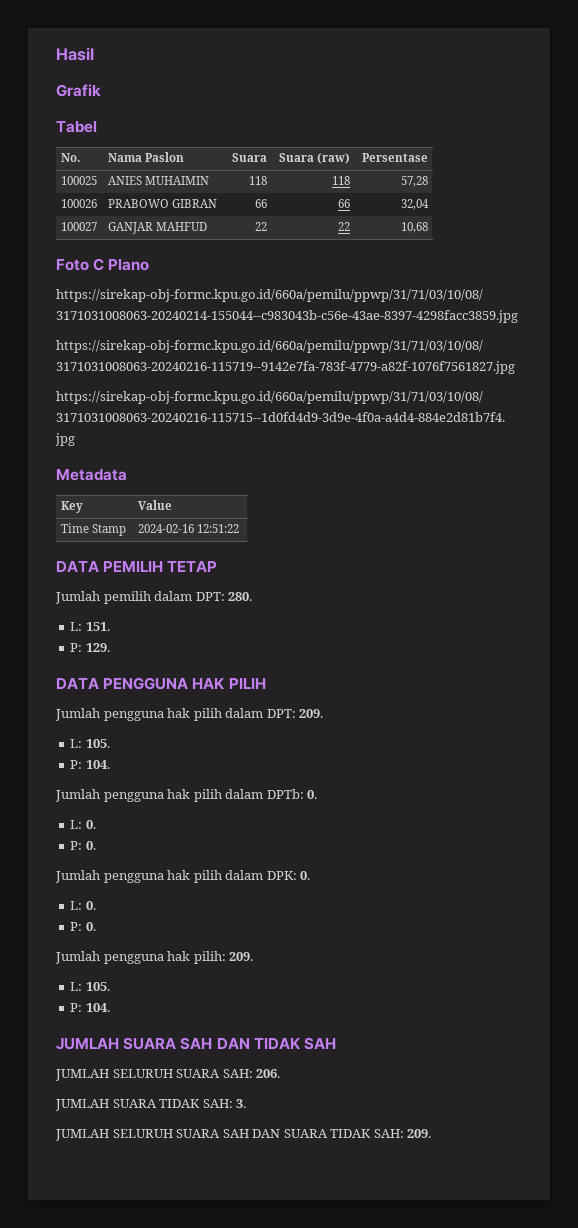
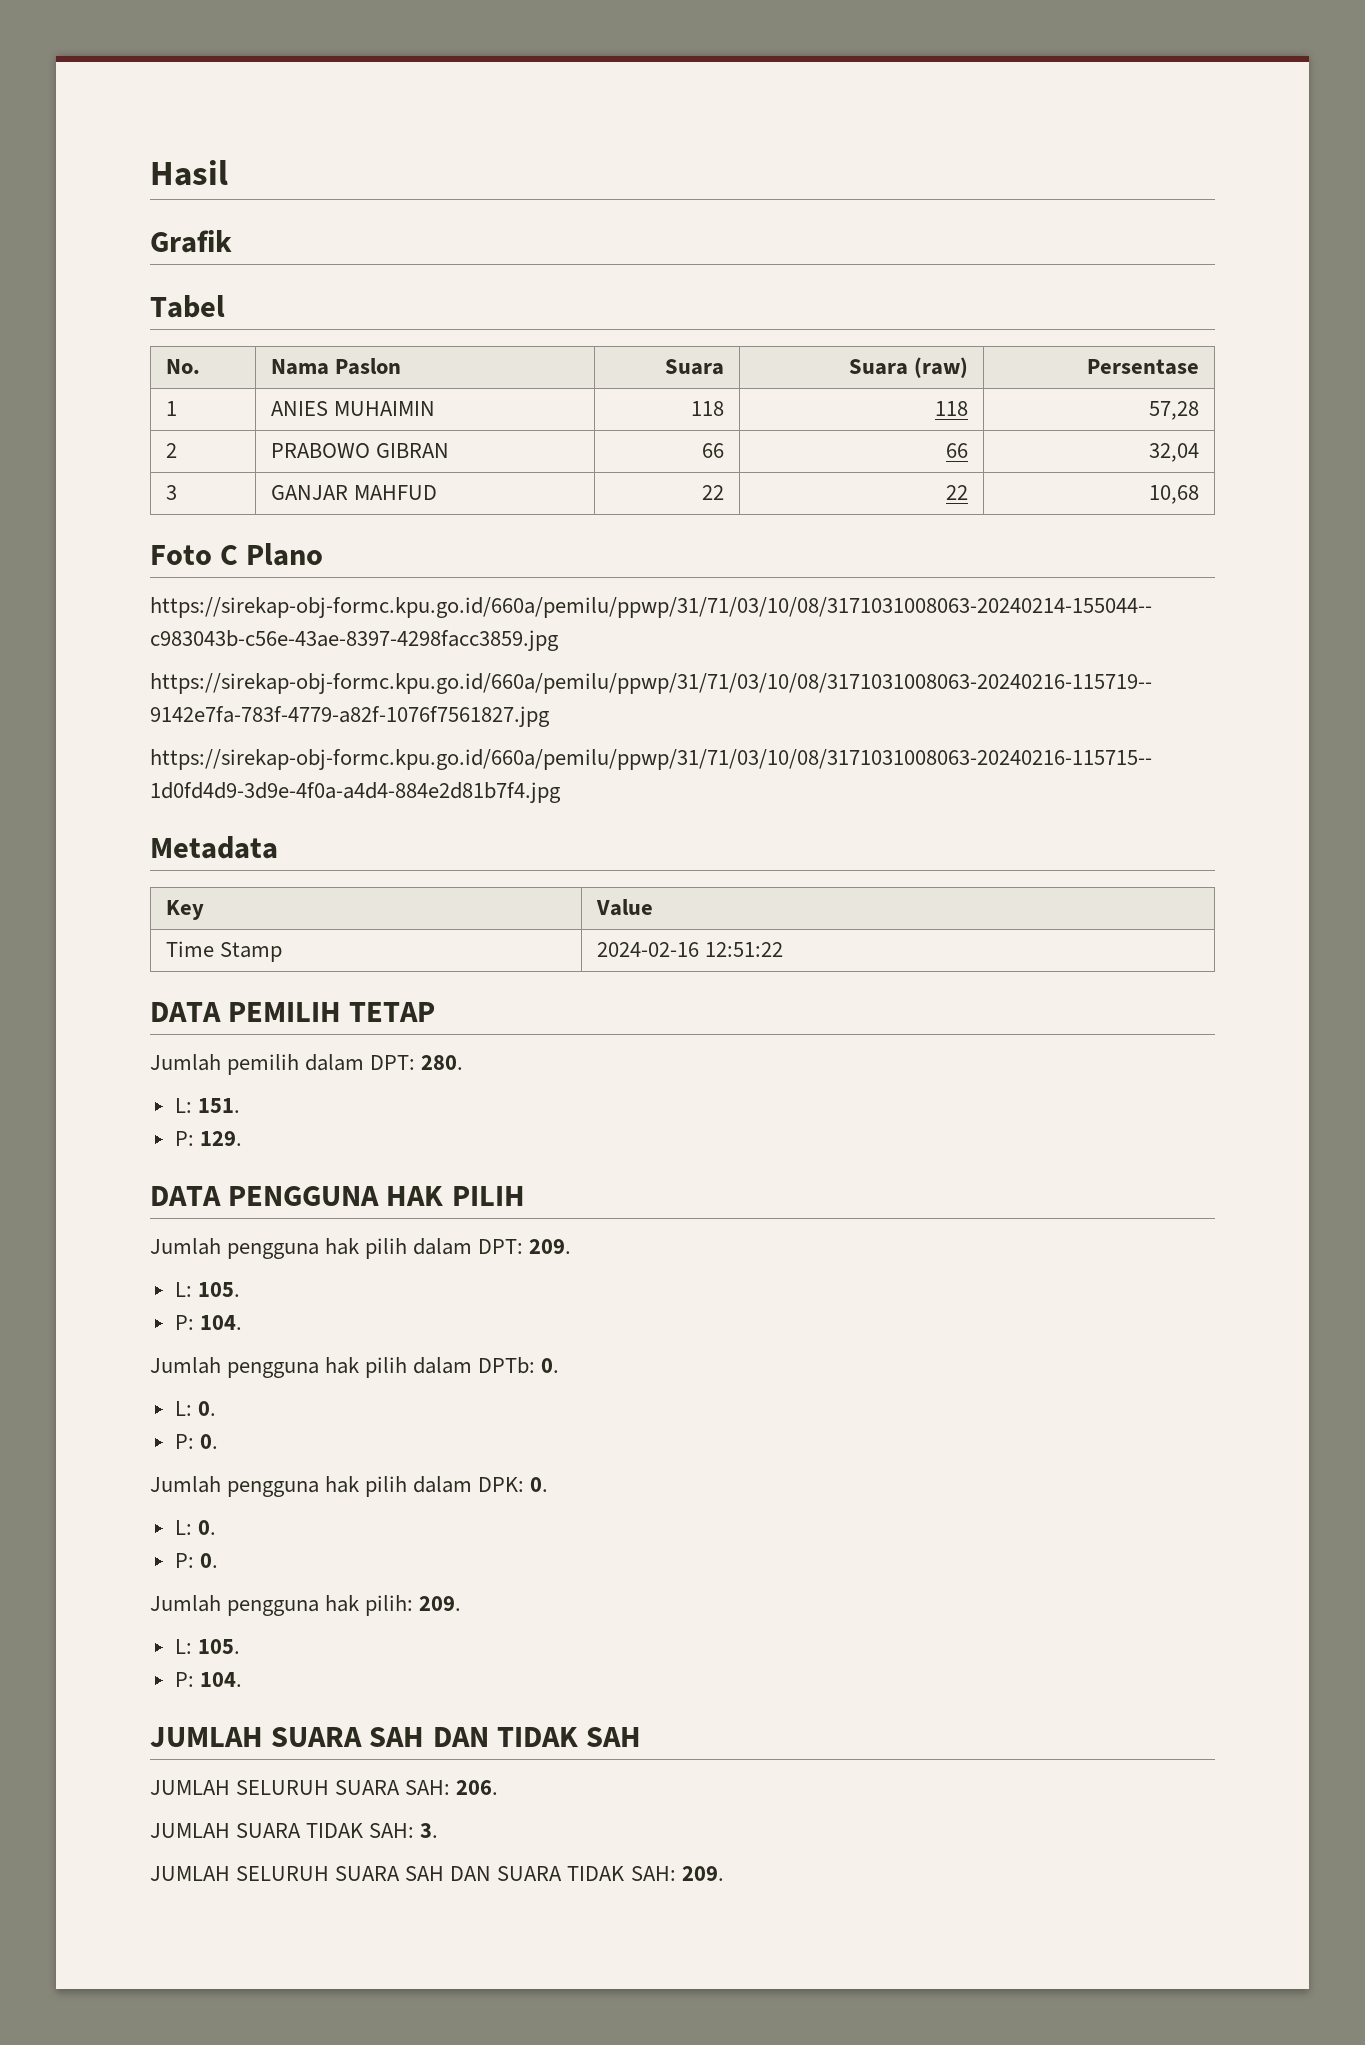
- 100025 | ANIES MUHAIMIN | 118 | 118 | 57,28
+ 1 | ANIES MUHAIMIN | 118 | 118 | 57,28
- 100026 | PRABOWO GIBRAN | 66 | 66 | 32,04
+ 2 | PRABOWO GIBRAN | 66 | 66 | 32,04
- 100027 | GANJAR MAHFUD | 22 | 22 | 10,68
+ 3 | GANJAR MAHFUD | 22 | 22 | 10,68

